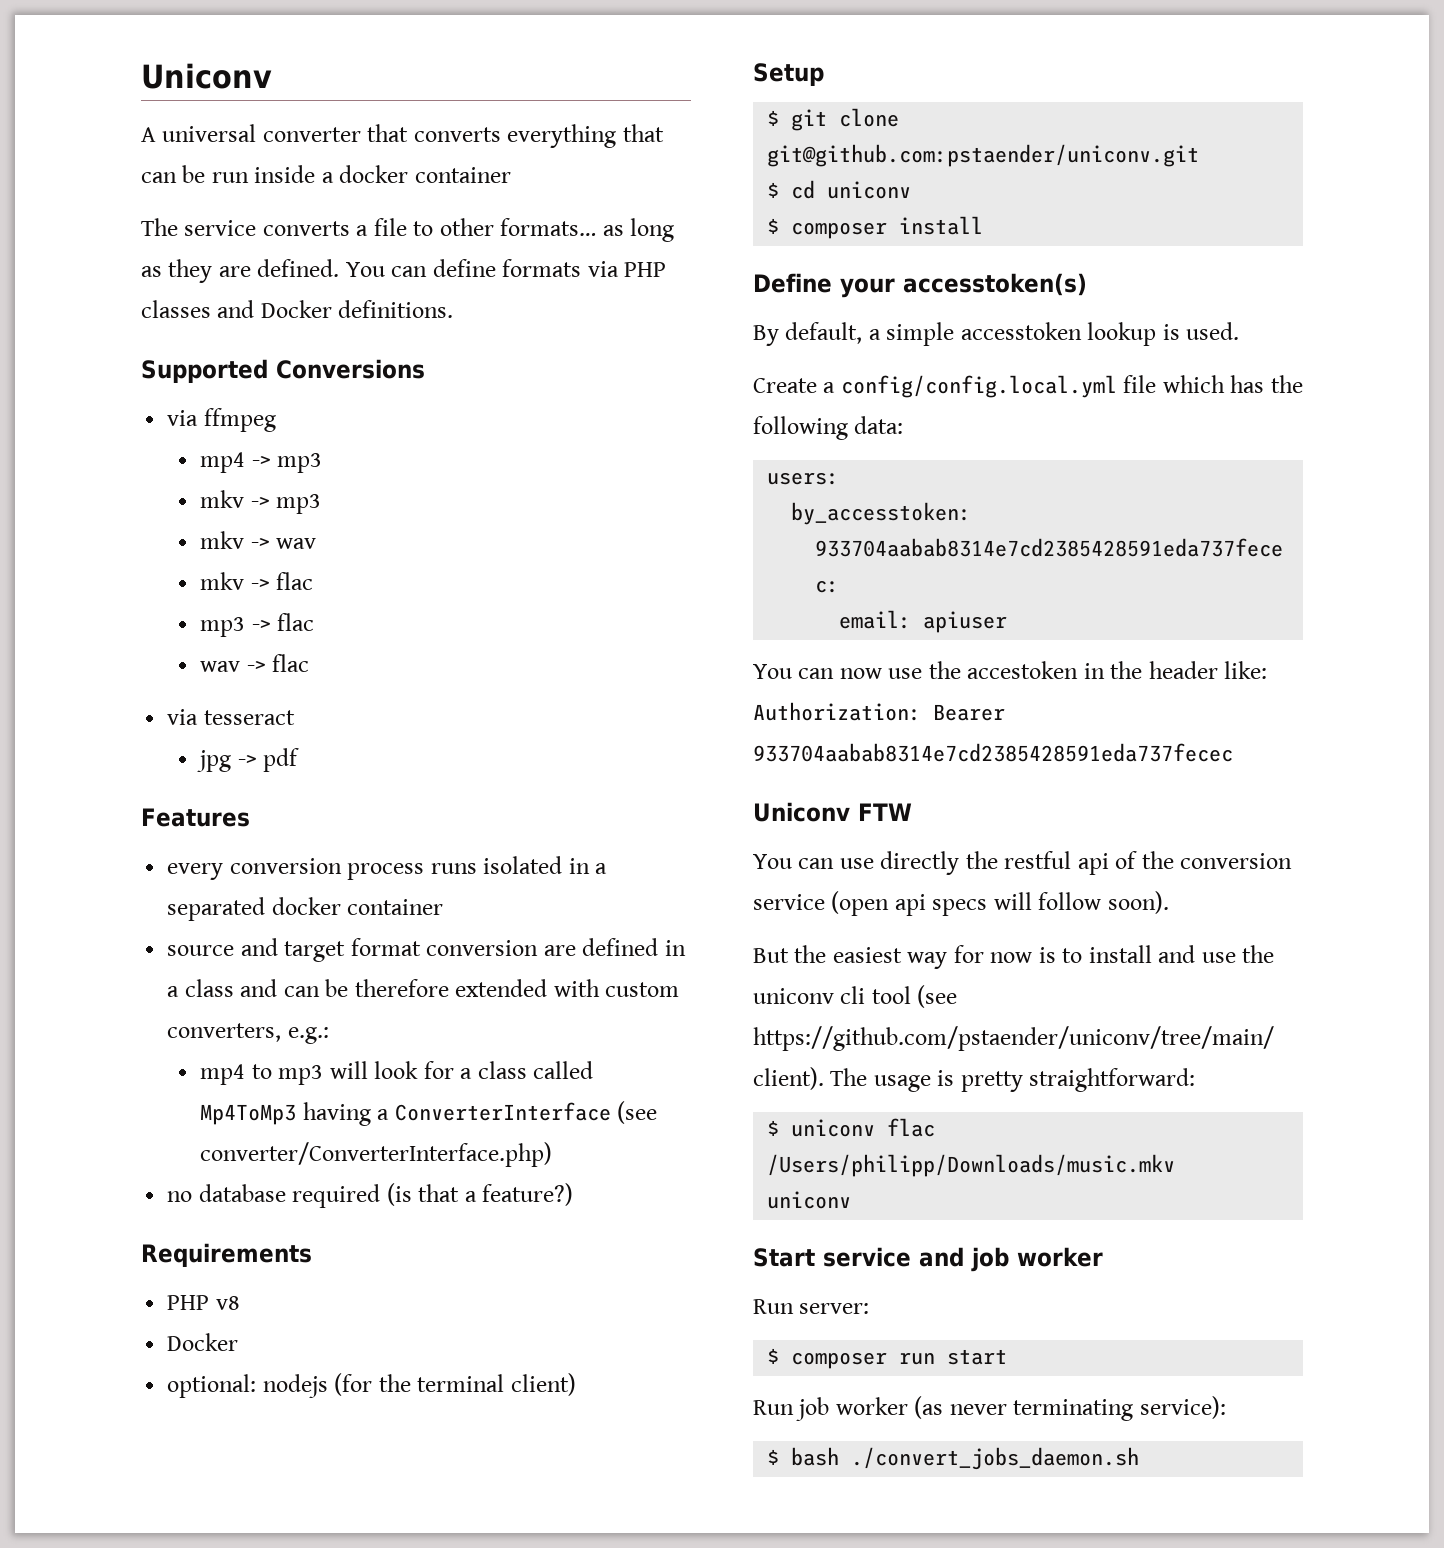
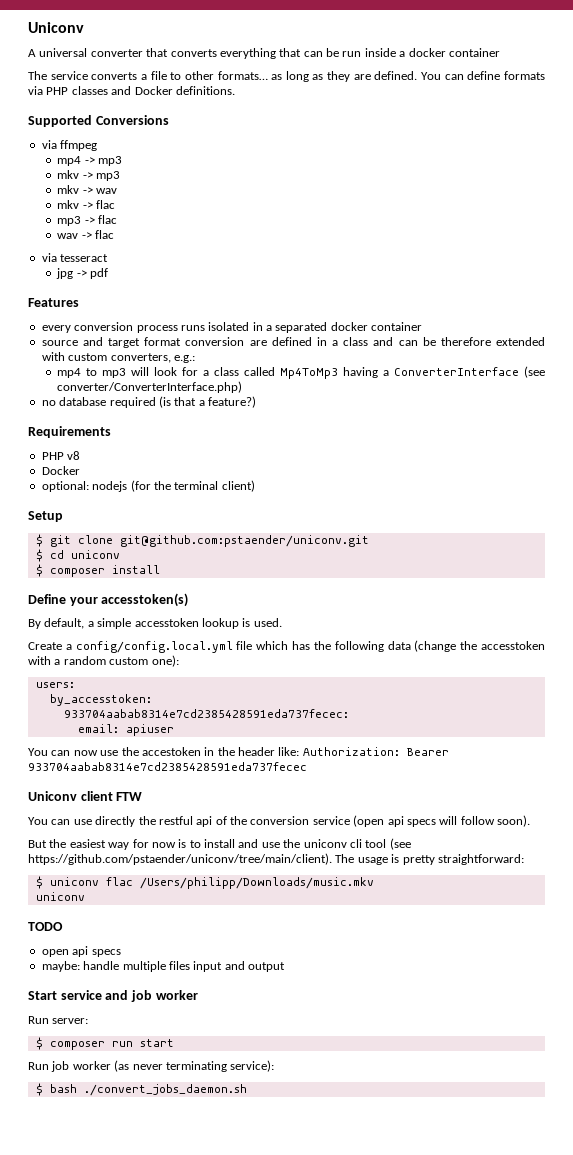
- Create a config/config.local.yml file which has the following data:
+ Create a config/config.local.yml file which has the following data (change the accesstoken with a random custom one):
- Uniconv FTW
+ Uniconv client FTW
+ TODO
+ open api specs
+ maybe: handle multiple files input and output

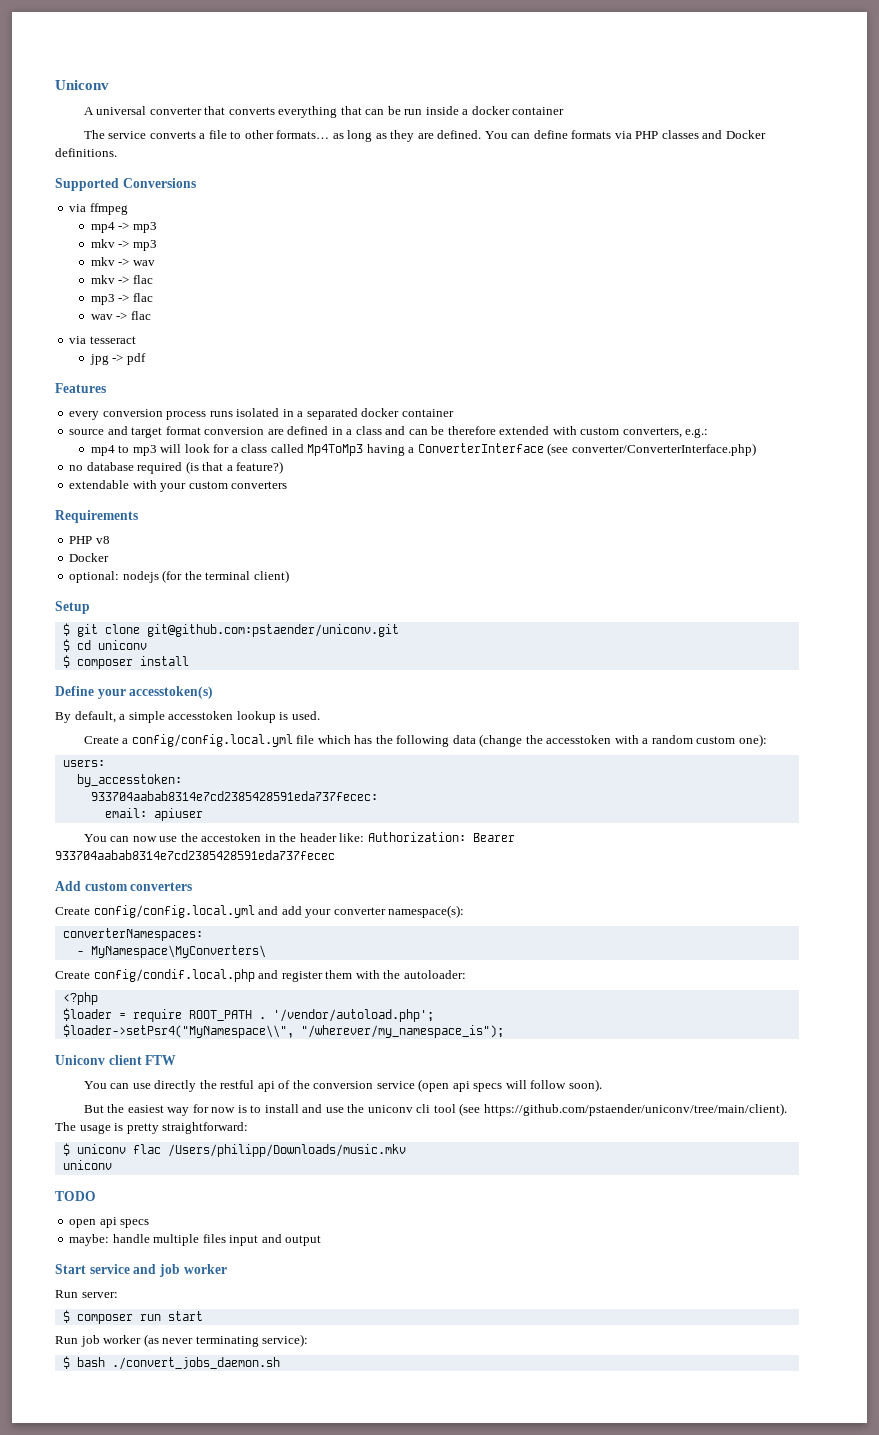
+ extendable with your custom converters
+ Add custom converters
+ Create config/config.local.yml and add your converter namespace(s):
+ converterNamespaces:
+ - MyNamespace\MyConverters\
+ Create config/condif.local.php and register them with the autoloader:
+ <?php
+ $loader = require ROOT_PATH . '/vendor/autoload.php';
+ $loader->setPsr4("MyNamespace\\", "/wherever/my_namespace_is");

